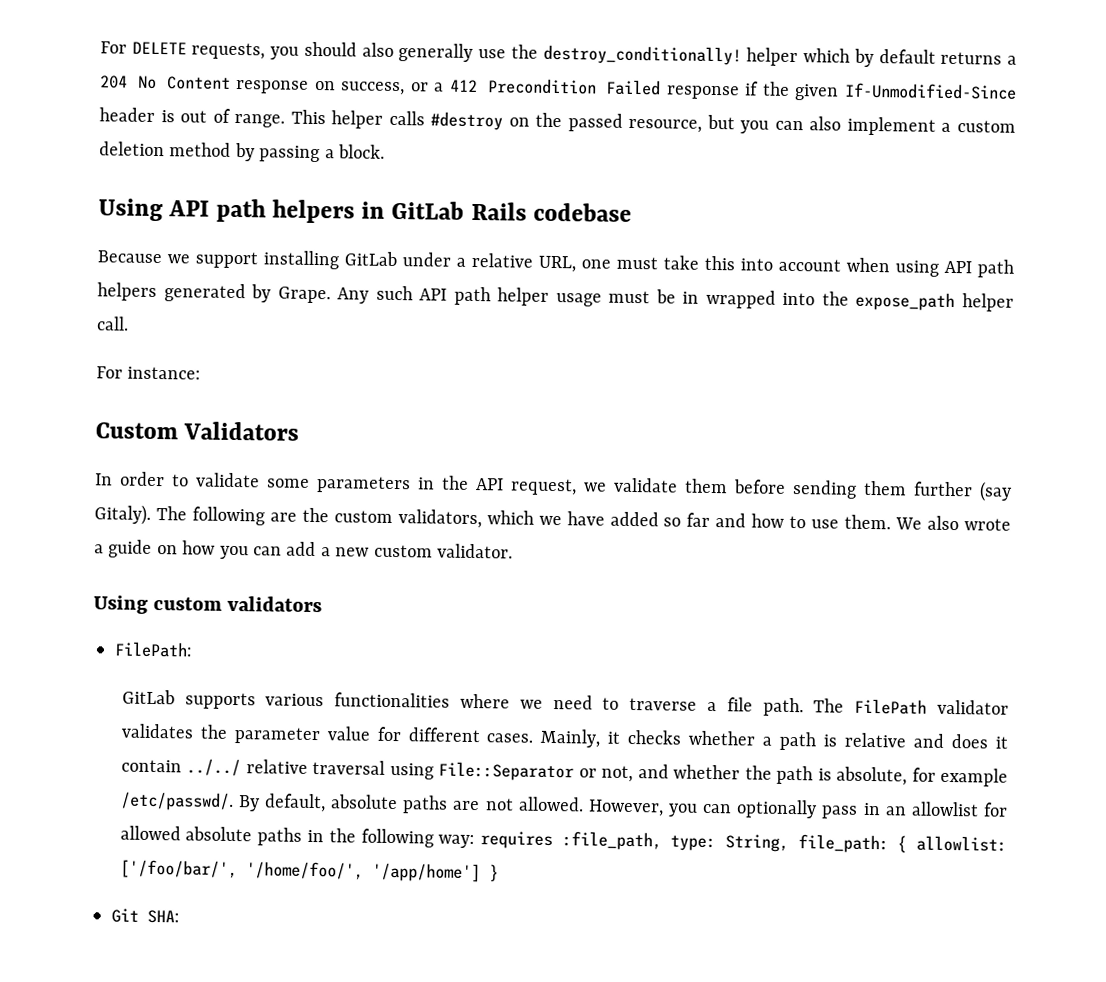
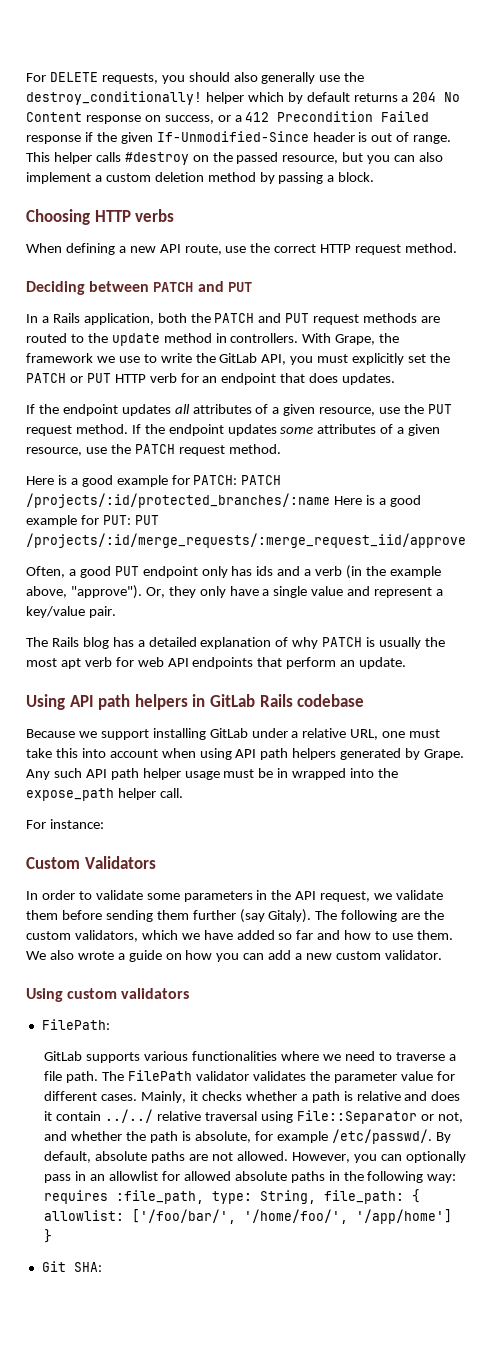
+ Choosing HTTP verbs
+ When defining a new API route, use the correct HTTP request method.
+ Deciding between PATCH and PUT
+ In a Rails application, both the PATCH and PUT request methods are routed to the update method in controllers. With Grape, the framework we use to write the GitLab API, you must explicitly set the PATCH or PUT HTTP verb for an endpoint that does updates.
+ If the endpoint updates all attributes of a given resource, use the PUT request method. If the endpoint updates some attributes of a given resource, use the PATCH request method.
+ Here is a good example for PATCH: PATCH /projects/:id/protected_branches/:name Here is a good example for PUT: PUT /projects/:id/merge_requests/:merge_request_iid/approve
+ Often, a good PUT endpoint only has ids and a verb (in the example above, "approve"). Or, they only have a single value and represent a key/value pair.
+ The Rails blog has a detailed explanation of why PATCH is usually the most apt verb for web API endpoints that perform an update.

